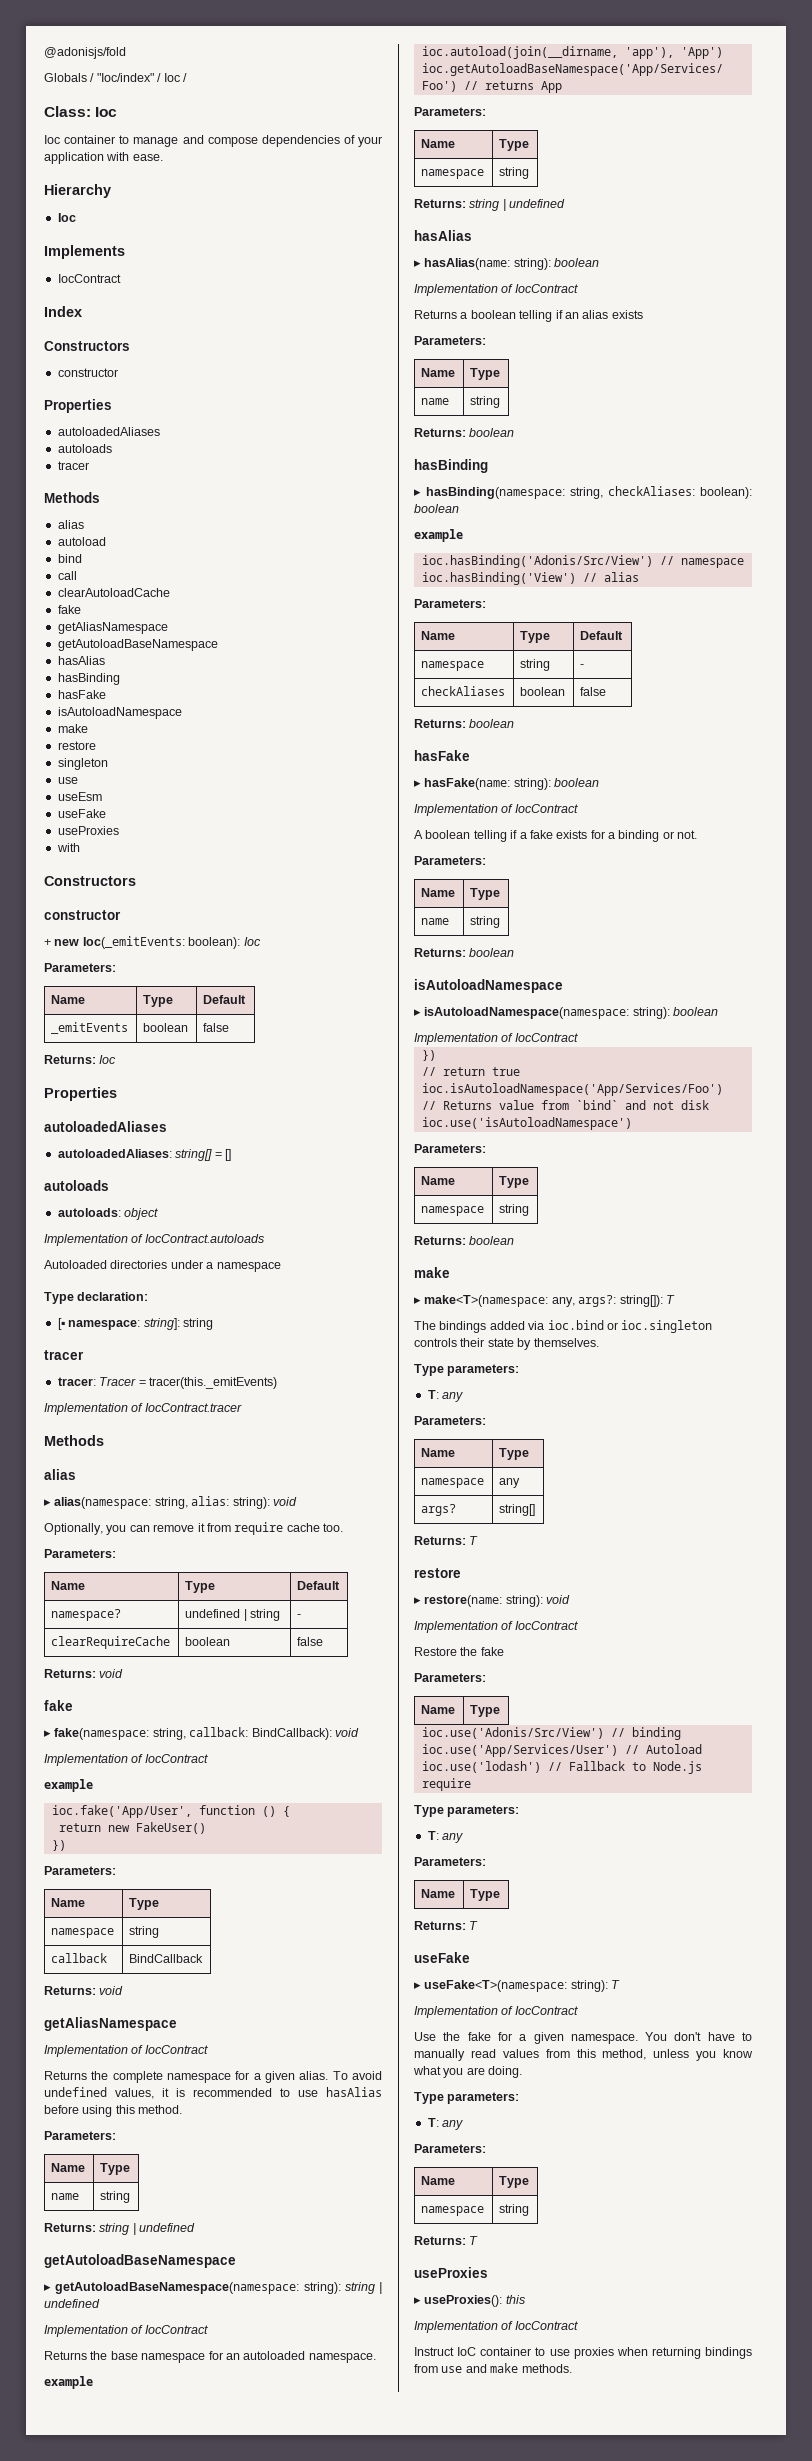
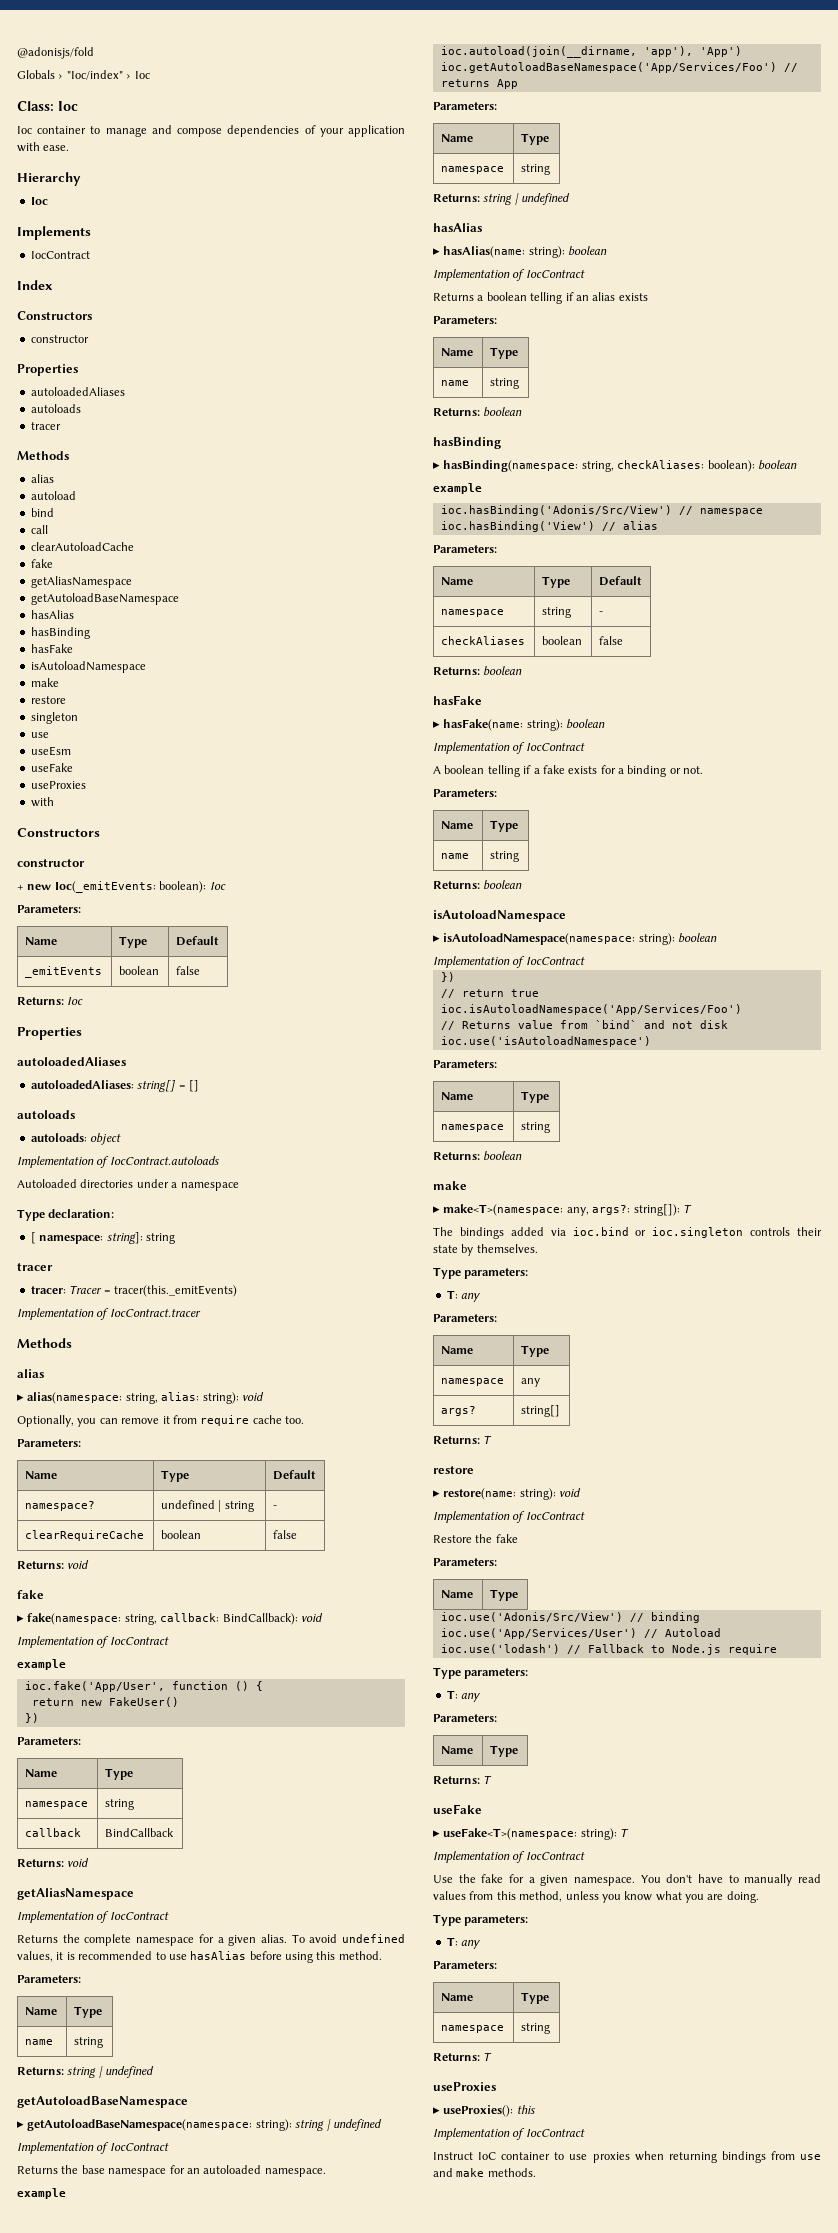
- Globals / "Ioc/index" / Ioc /
+ Globals › "Ioc/index" › Ioc
- [▪ namespace: string]: string
+ [ namespace: string]: string

